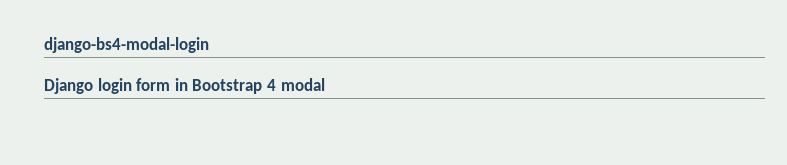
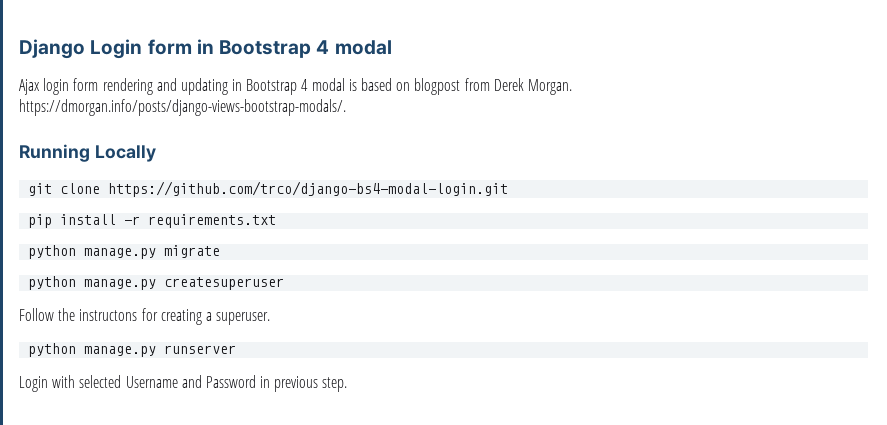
- django-bs4-modal-login
- Django login form in Bootstrap 4 modal
+ Django Login form in Bootstrap 4 modal
+ Ajax login form rendering and updating in Bootstrap 4 modal is based on blogpost from Derek Morgan. https://dmorgan.info/posts/django-views-bootstrap-modals/.
+ Running Locally
+ git clone https://github.com/trco/django-bs4-modal-login.git
+ pip install -r requirements.txt
+ python manage.py migrate
+ python manage.py createsuperuser
+ Follow the instructons for creating a superuser.
+ python manage.py runserver
+ Login with selected Username and Password in previous step.

